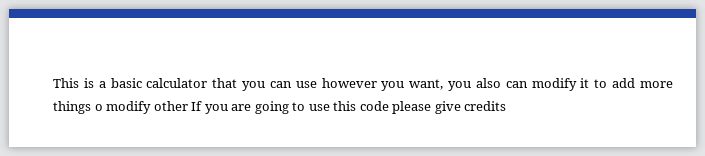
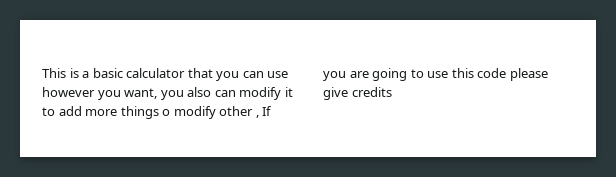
- This is a basic calculator that you can use however you want, you also can modify it to add more things o modify other If you are going to use this code please give credits
+ This is a basic calculator that you can use however you want, you also can modify it to add more things o modify other , If you are going to use this code please give credits

